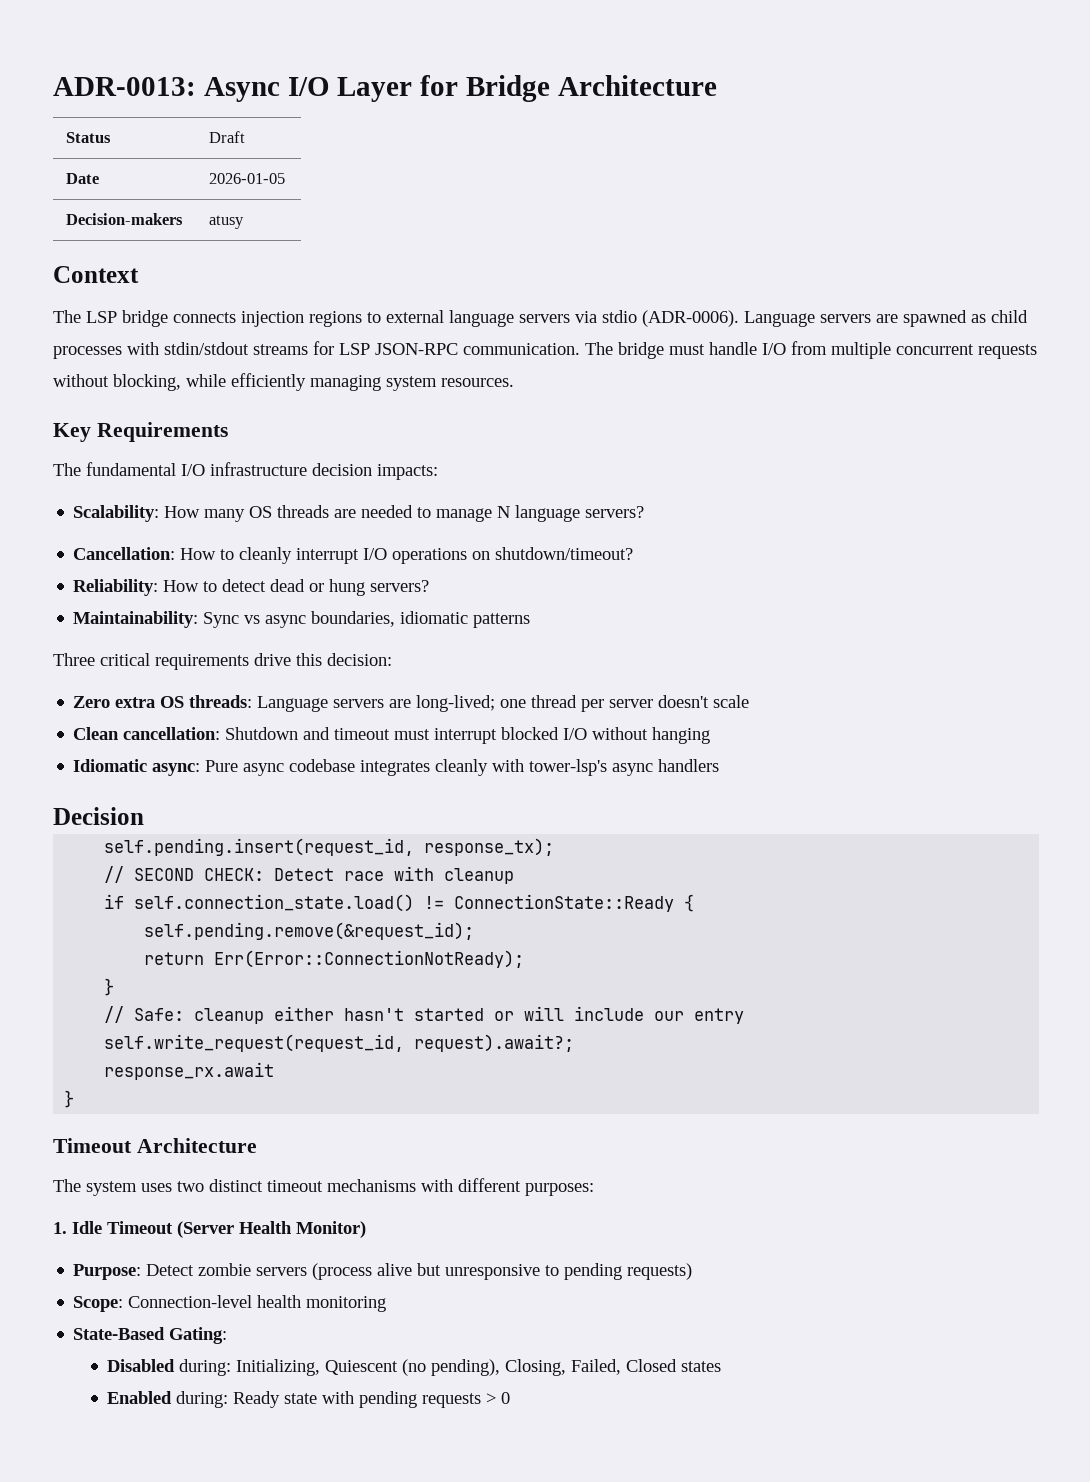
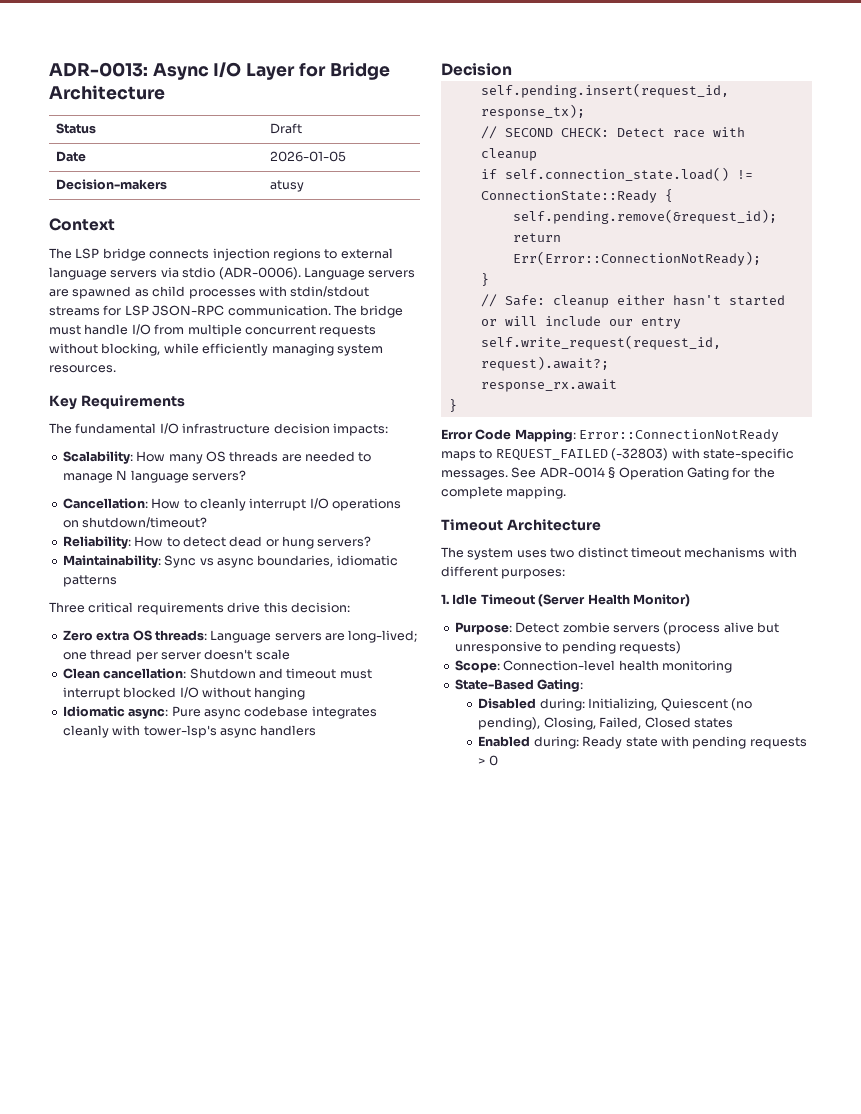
+ Error Code Mapping: Error::ConnectionNotReady maps to REQUEST_FAILED (-32803) with state-specific messages. See ADR-0014 § Operation Gating for the complete mapping.

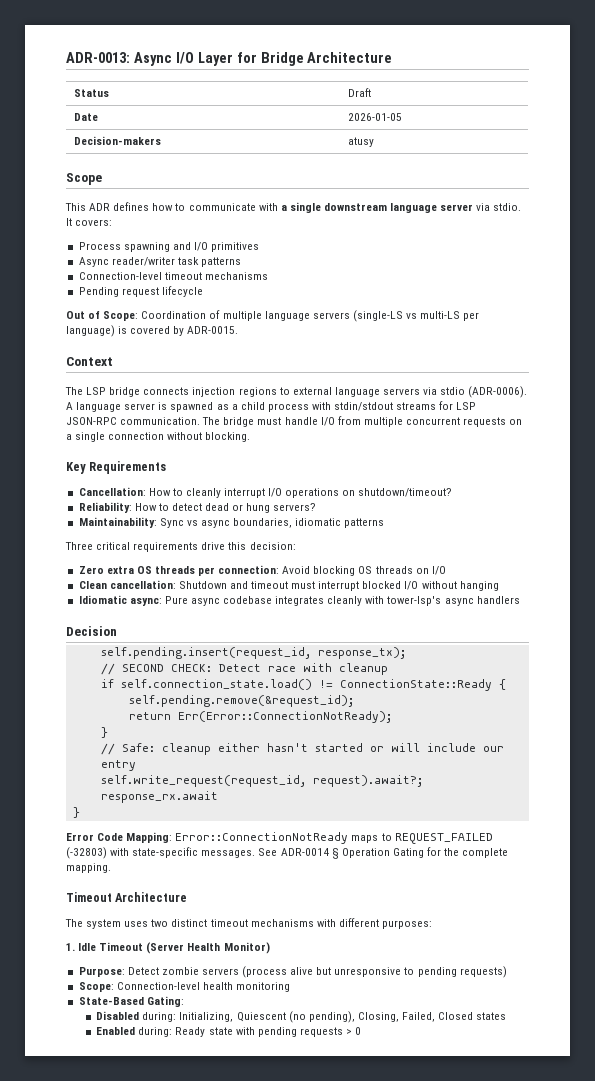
+ Scope
+ This ADR defines how to communicate with a single downstream language server via stdio. It covers:
+ Process spawning and I/O primitives
+ Async reader/writer task patterns
+ Connection-level timeout mechanisms
+ Pending request lifecycle
+ Out of Scope: Coordination of multiple language servers (single-LS vs multi-LS per language) is covered by ADR-0015.
- Language servers are spawned as child processes with stdin/stdout streams for LSP JSON-RPC communication.
+ A language server is spawned as a child process with stdin/stdout streams for LSP JSON-RPC communication.
- The bridge must handle I/O from multiple concurrent requests without blocking, while efficiently managing system resources.
+ The bridge must handle I/O from multiple concurrent requests on a single connection without blocking.
  Key Requirements
- The fundamental I/O infrastructure decision impacts:
- Scalability: How many OS threads are needed to manage N language servers?
- Zero extra OS threads: Language servers are long-lived; one thread per server doesn't scale
+ Zero extra OS threads per connection: Avoid blocking OS threads on I/O

